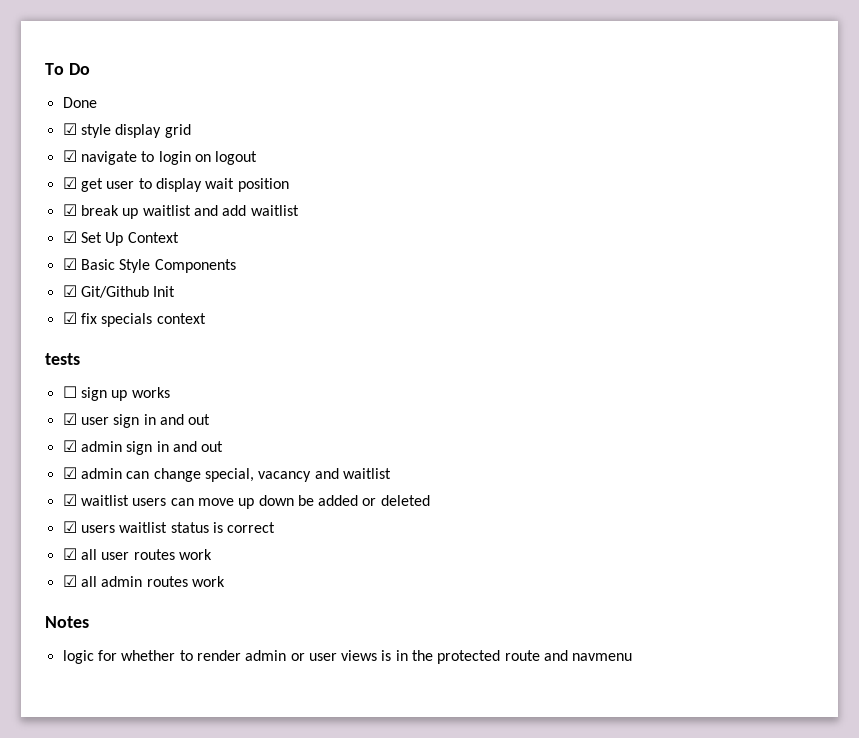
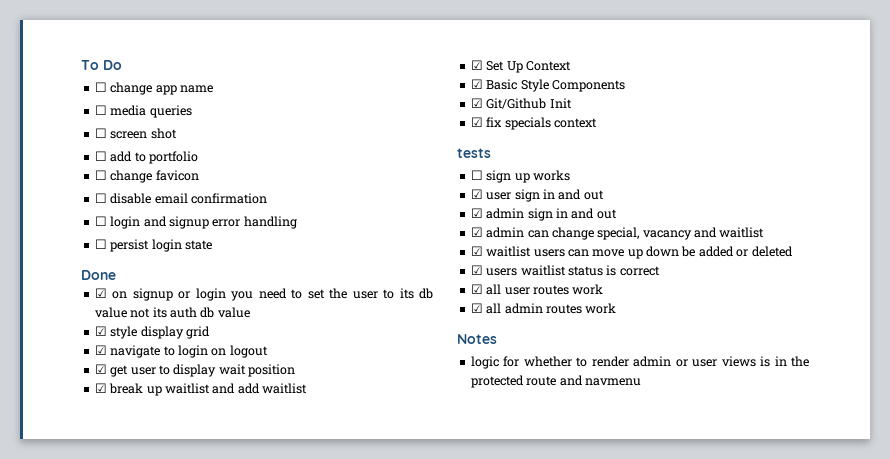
+ ☐ change app name
+ ☐ media queries
+ ☐ screen shot
+ ☐ add to portfolio
+ ☐ change favicon
+ ☐ disable email confirmation
+ ☐ login and signup error handling
+ ☐ persist login state
  Done
+ ☑ on signup or login you need to set the user to its db value not its auth db value

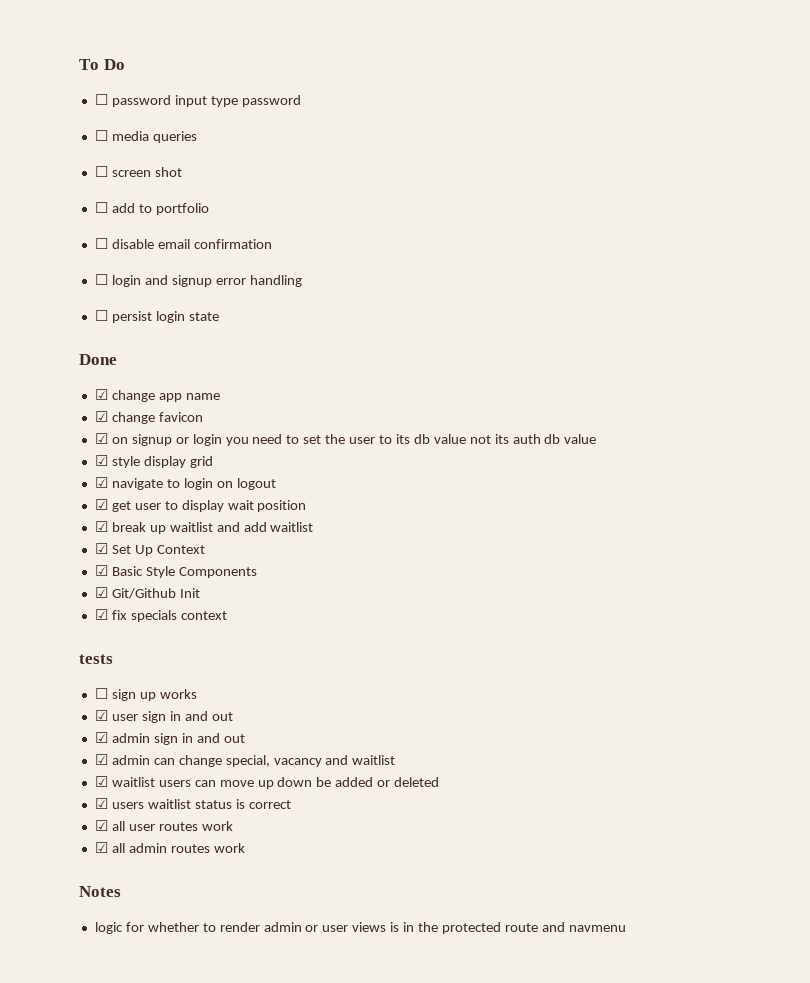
- ☐ change app name
+ ☐ password input type password
- ☐ change favicon
+ ☑ change app name
+ ☑ change favicon

